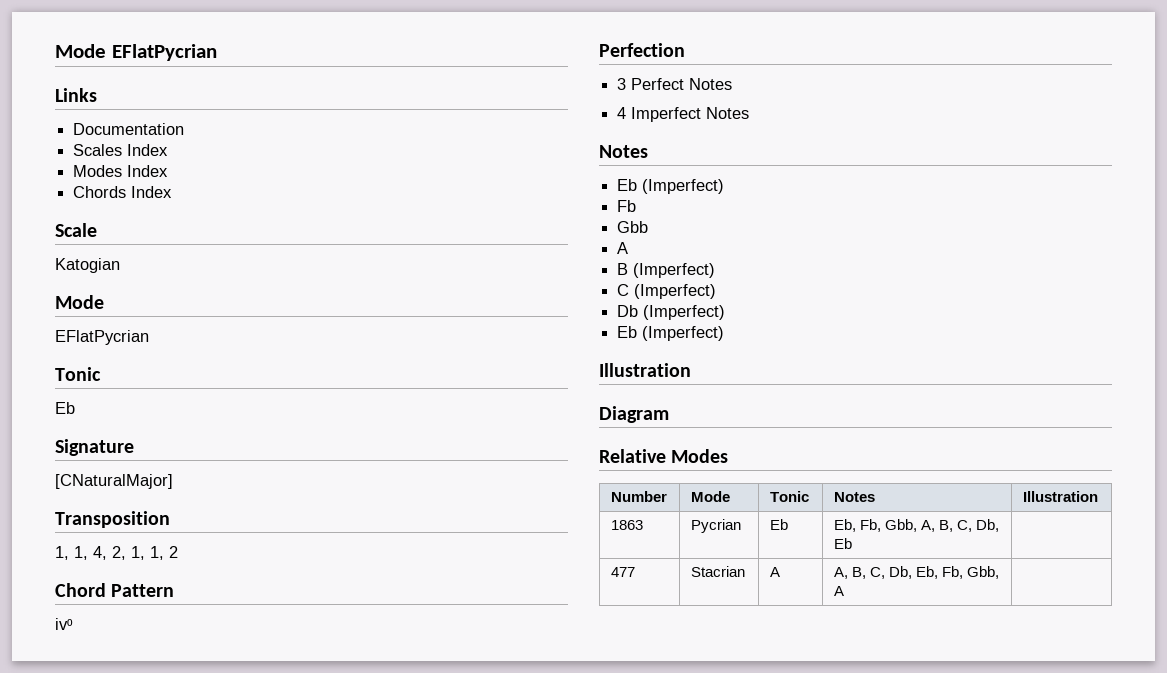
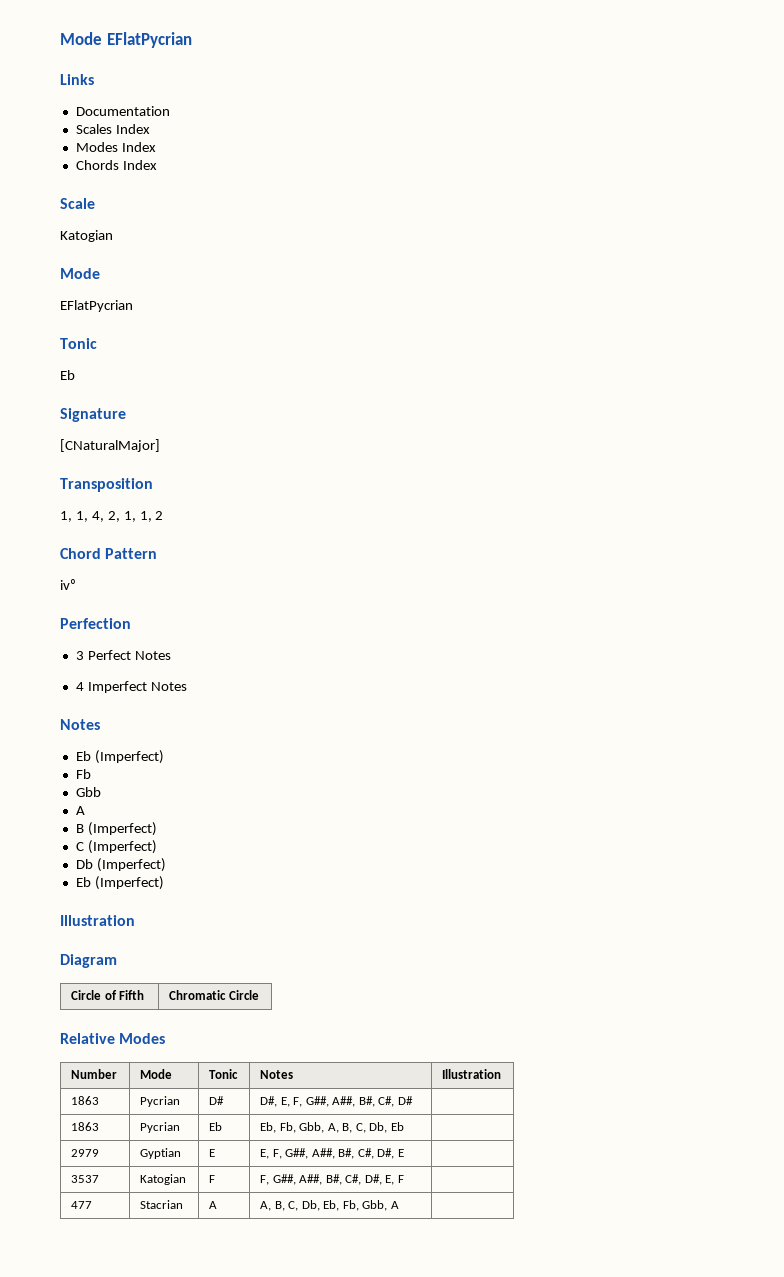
+ Circle of Fifth | Chromatic Circle
+ 1863 | Pycrian | D# | D#, E, F, G##, A##, B#, C#, D# |
+ 2979 | Gyptian | E | E, F, G##, A##, B#, C#, D#, E |
+ 3537 | Katogian | F | F, G##, A##, B#, C#, D#, E, F |

